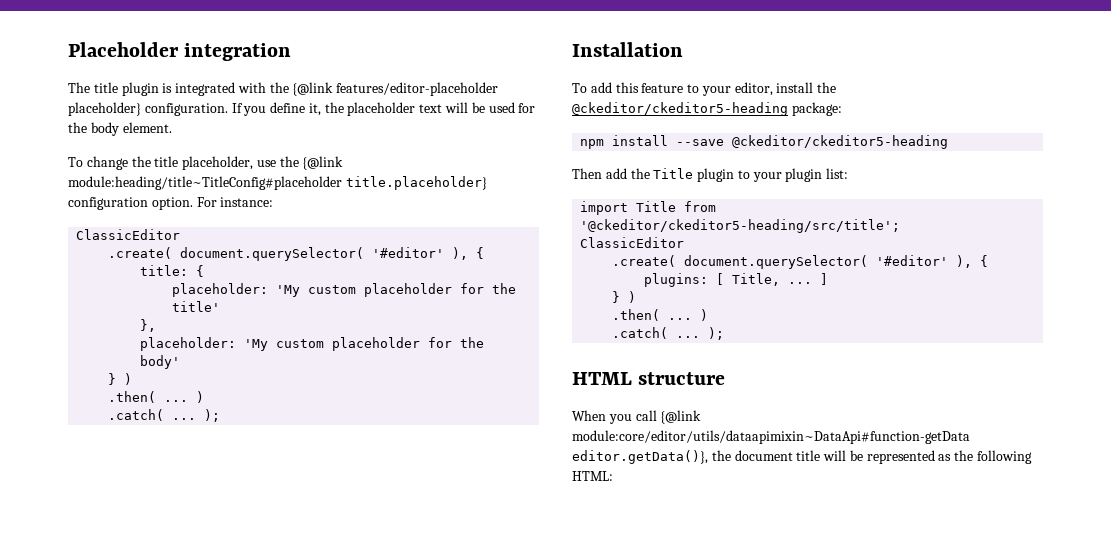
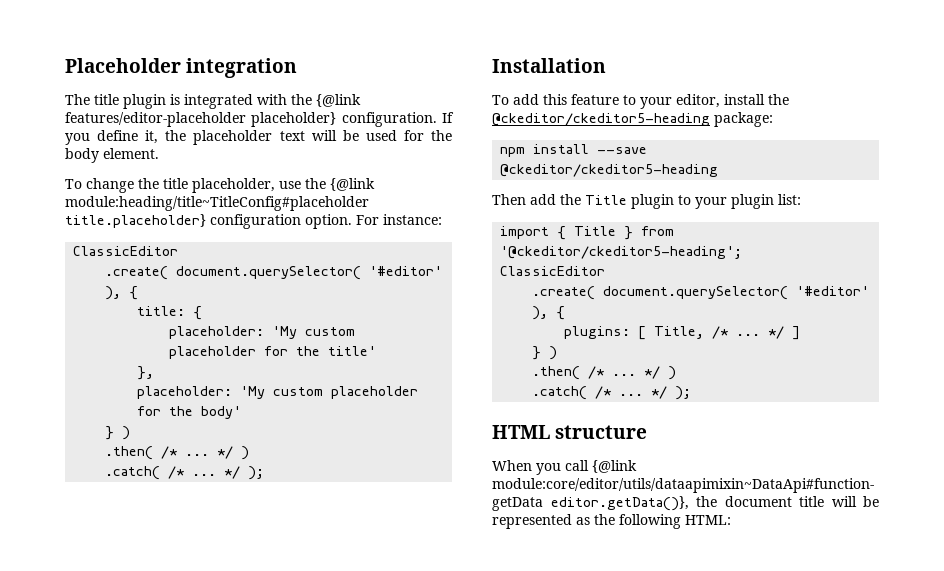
  placeholder: 'My custom placeholder for the body'
  } )
- .then( ... )
- .catch( ... );
+ .then( /* ... */ )
+ .catch( /* ... */ );
- import Title from '@ckeditor/ckeditor5-heading/src/title';
+ import { Title } from '@ckeditor/ckeditor5-heading';
- plugins: [ Title, ... ]
+ plugins: [ Title, /* ... */ ]
  } )
- .then( ... )
- .catch( ... );
+ .then( /* ... */ )
+ .catch( /* ... */ );

